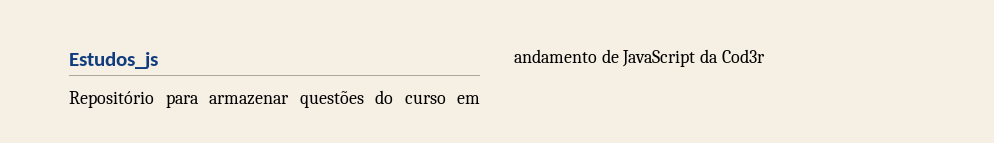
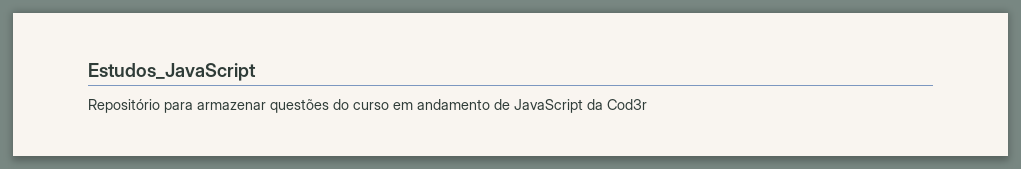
- Estudos_js
+ Estudos_JavaScript

